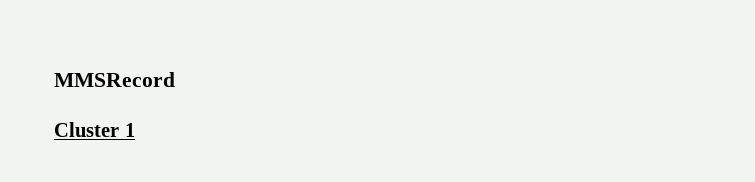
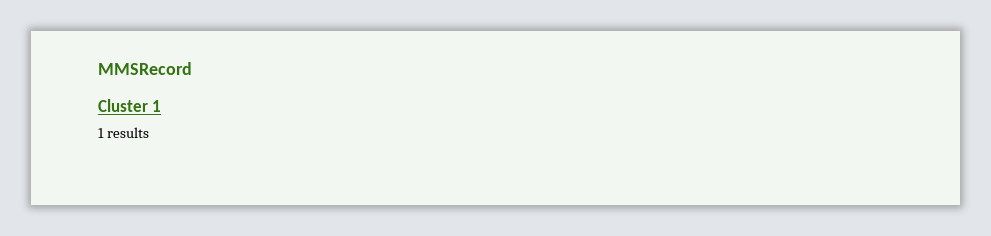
+ 1 results

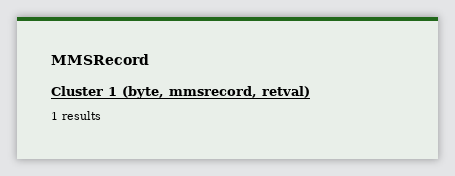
- Cluster 1
+ Cluster 1 (byte, mmsrecord, retval)

